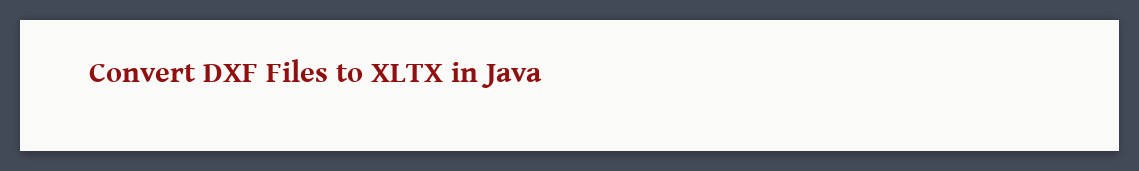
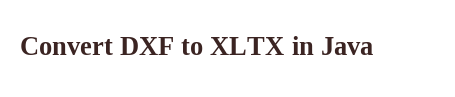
- Convert DXF Files to XLTX in Java
+ Convert DXF to XLTX in Java

